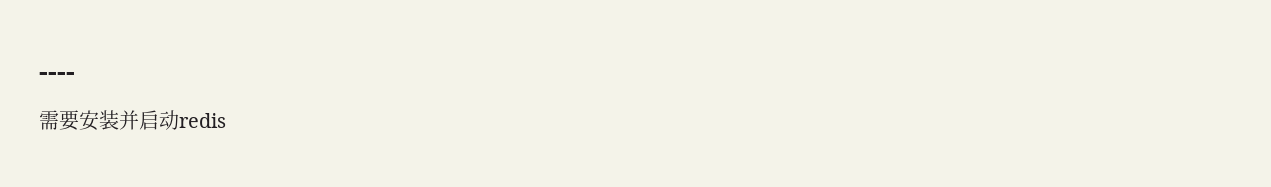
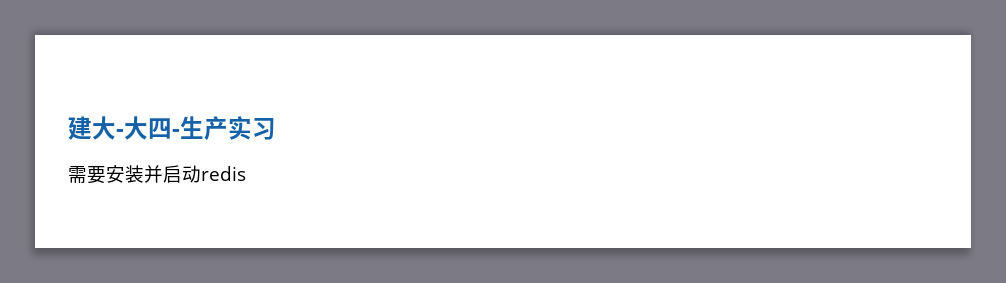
- ----
+ 建大-大四-生产实习

